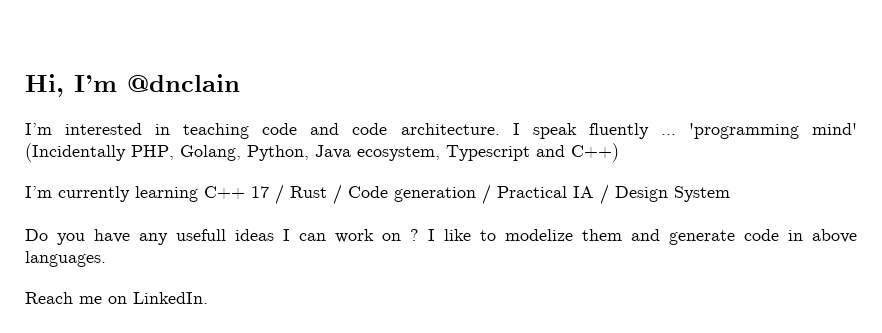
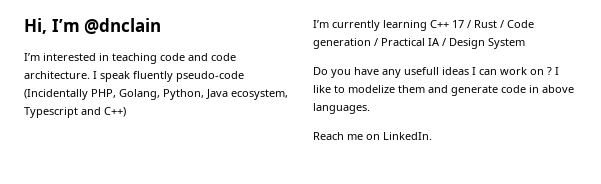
- I speak fluently ... 'programming mind' (Incidentally PHP, Golang, Python, Java ecosystem, Typescript and C++)
+ I speak fluently pseudo-code (Incidentally PHP, Golang, Python, Java ecosystem, Typescript and C++)

